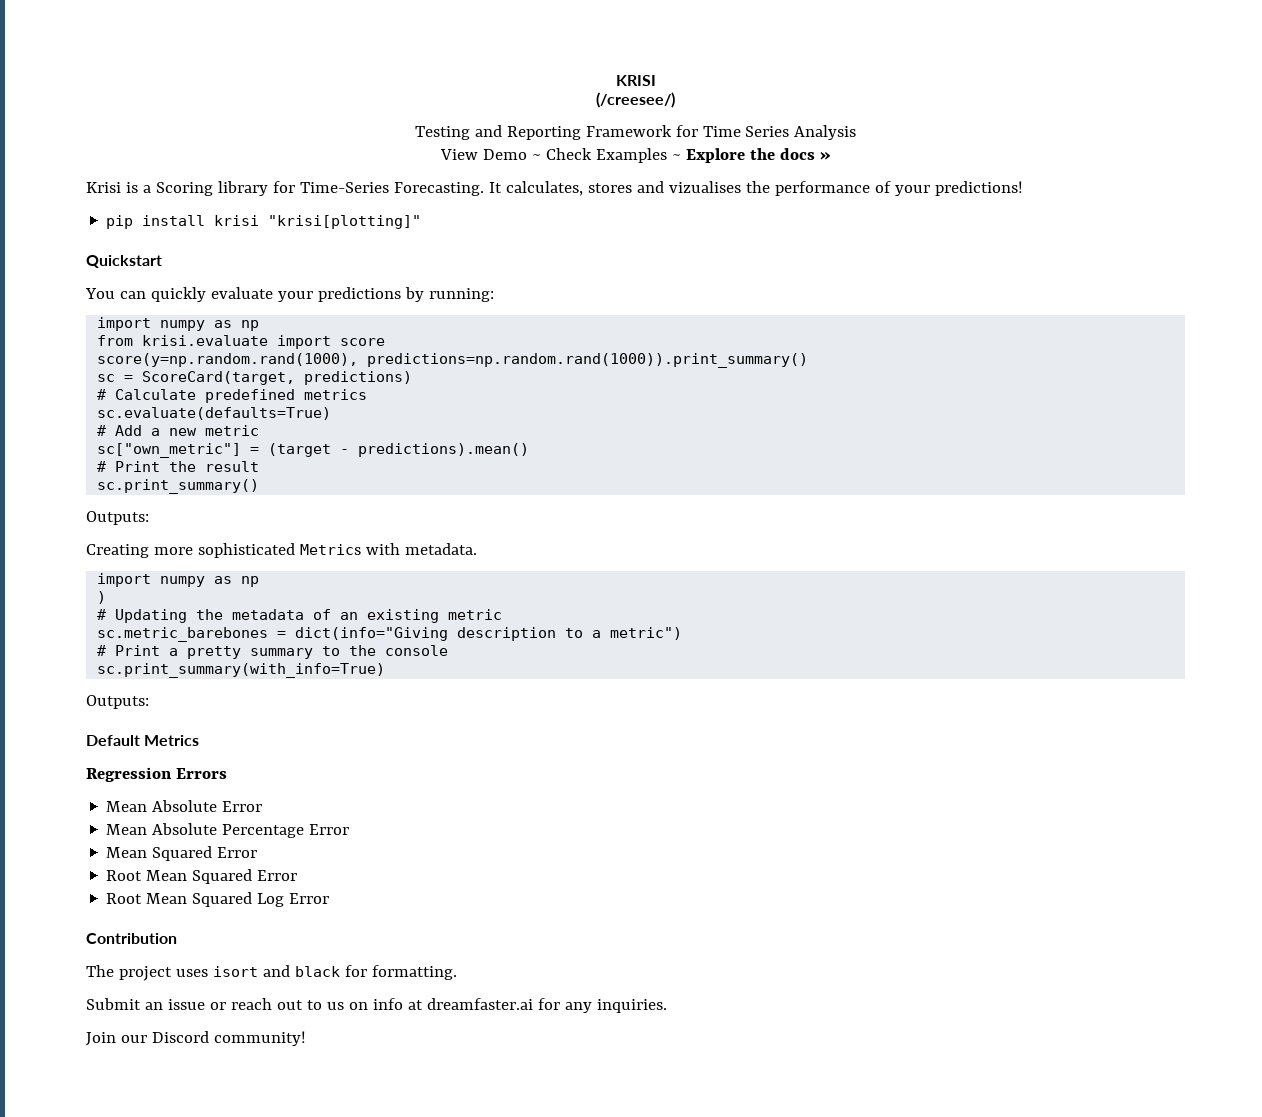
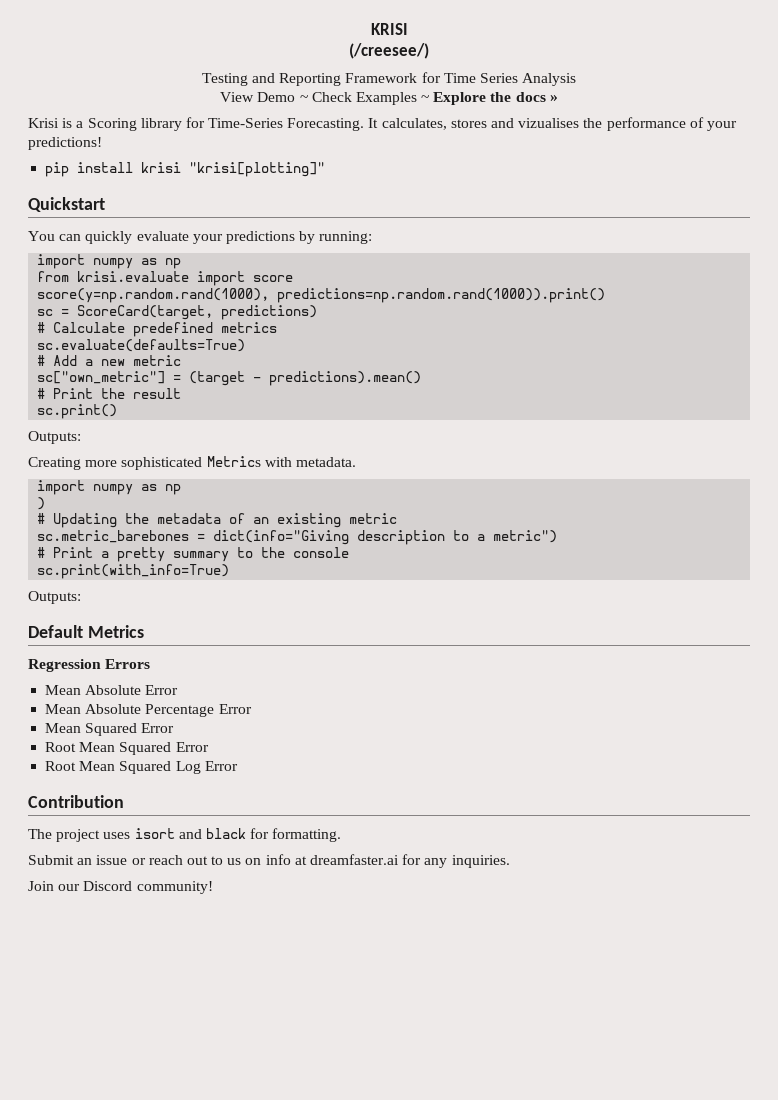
- score(y=np.random.rand(1000), predictions=np.random.rand(1000)).print_summary()
+ score(y=np.random.rand(1000), predictions=np.random.rand(1000)).print()
- sc.print_summary()
+ sc.print()
- sc.print_summary(with_info=True)
+ sc.print(with_info=True)

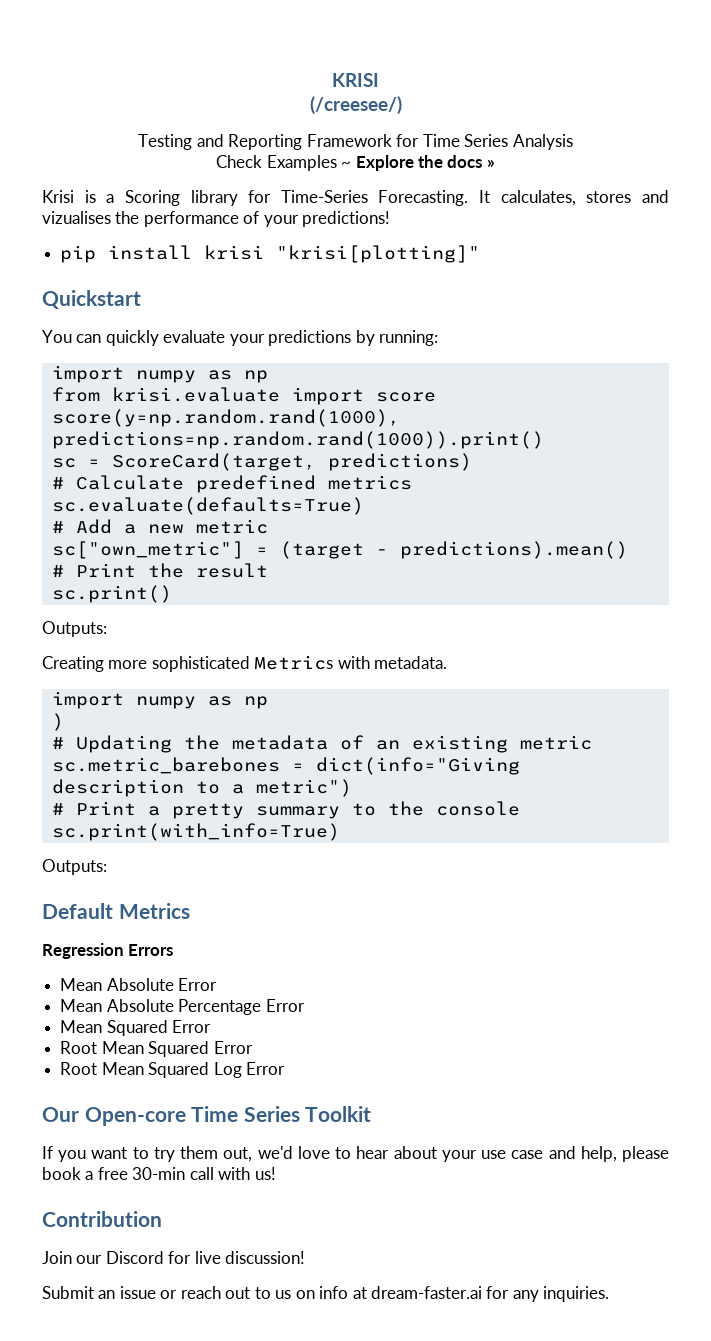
- View Demo ~ Check Examples ~ Explore the docs »
+ Check Examples ~ Explore the docs »
+ Our Open-core Time Series Toolkit
+ If you want to try them out, we'd love to hear about your use case and help, please book a free 30-min call with us!
  Contribution
- The project uses isort and black for formatting.
+ Join our Discord for live discussion!
- Submit an issue or reach out to us on info at dreamfaster.ai for any inquiries.
+ Submit an issue or reach out to us on info at dream-faster.ai for any inquiries.
- Join our Discord community!

